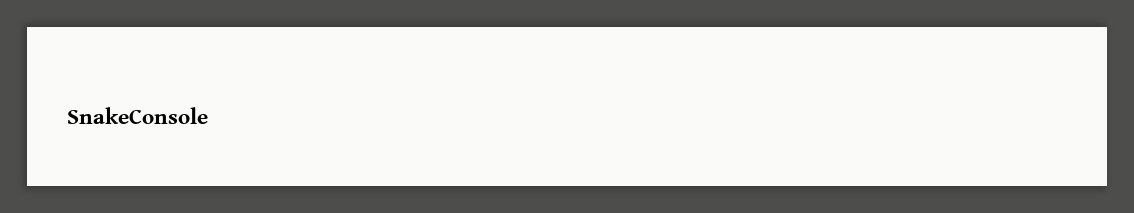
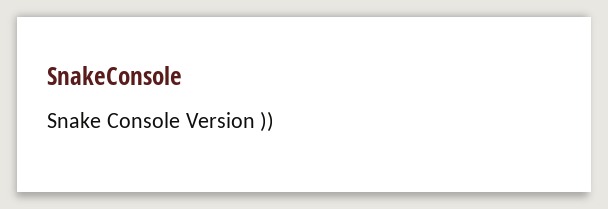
+ Snake Console Version ))

